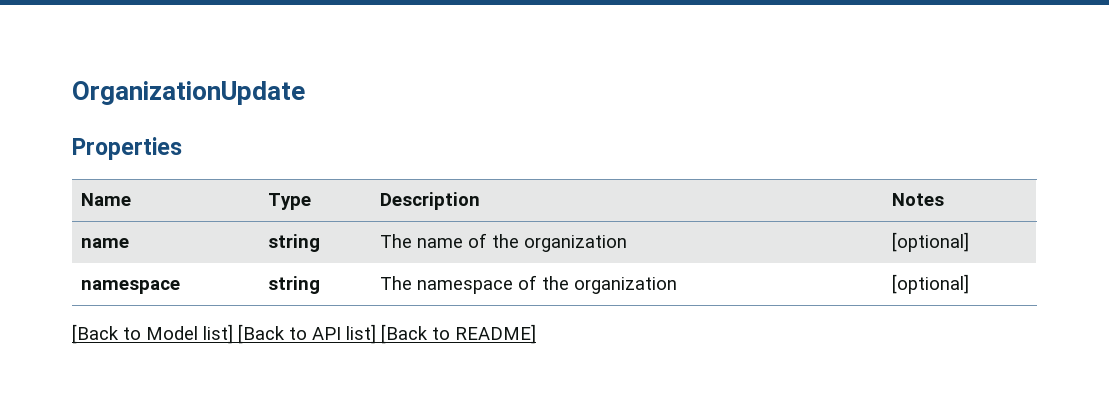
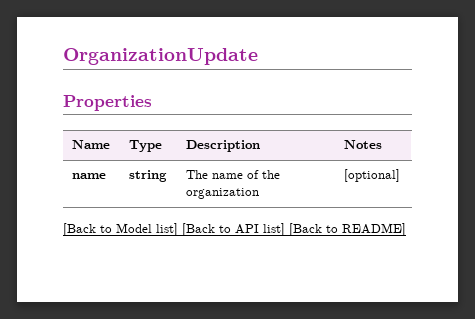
- namespace | string | The namespace of the organization | [optional]

